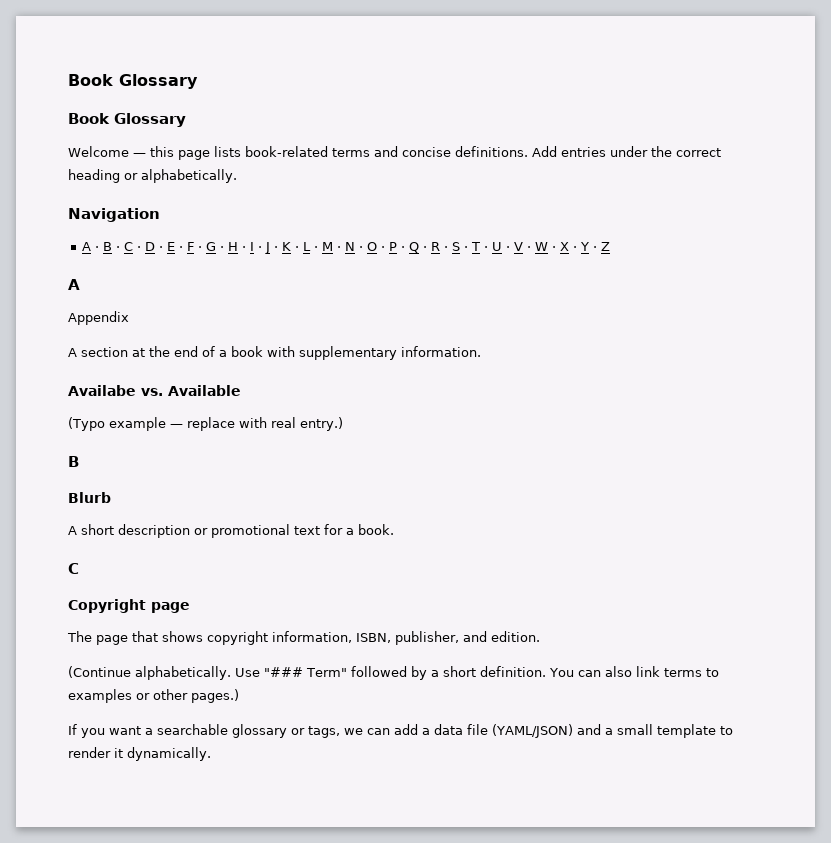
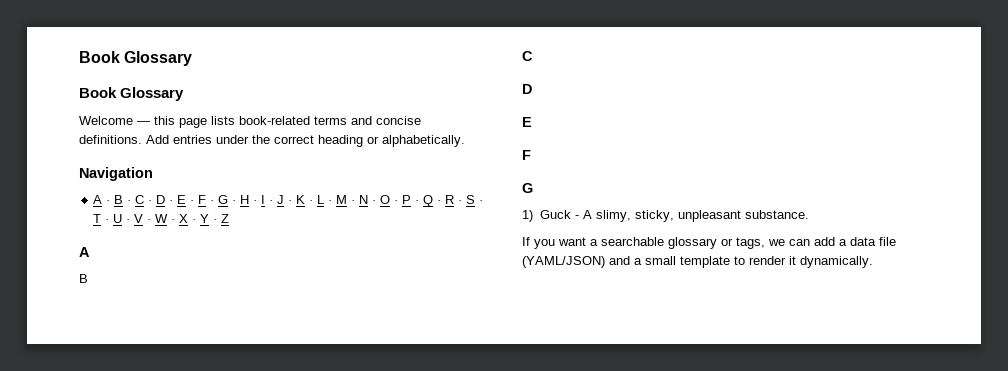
  A · B · C · D · E · F · G · H · I · J · K · L · M · N · O · P · Q · R · S · T · U · V · W · X · Y · Z
  A
- Appendix
- A section at the end of a book with supplementary information.
- Availabe vs. Available
- (Typo example — replace with real entry.)
  B
- Blurb
- A short description or promotional text for a book.
  C
- Copyright page
- The page that shows copyright information, ISBN, publisher, and edition.
- (Continue alphabetically. Use "### Term" followed by a short definition. You can also link terms to examples or other pages.)
+ D
+ E
+ F
+ G
+ 1) Guck - A slimy, sticky, unpleasant substance.

